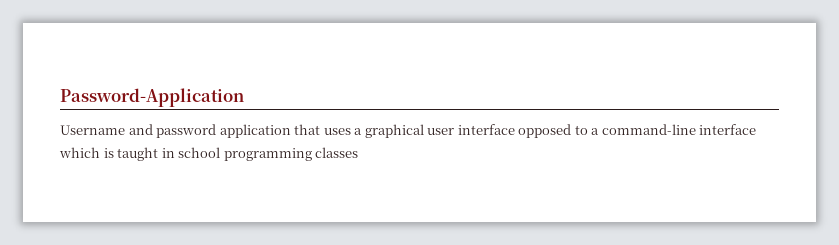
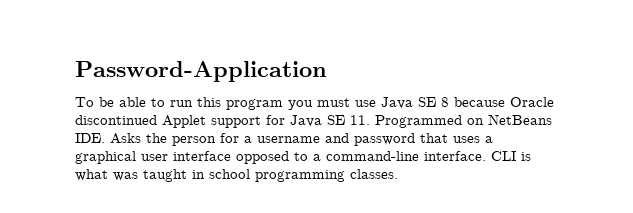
- Username and password application that uses a graphical user interface opposed to a command-line interface which is taught in school programming classes
+ To be able to run this program you must use Java SE 8 because Oracle discontinued Applet support for Java SE 11. Programmed on NetBeans IDE. Asks the person for a username and password that uses a graphical user interface opposed to a command-line interface. CLI is what was taught in school programming classes.

